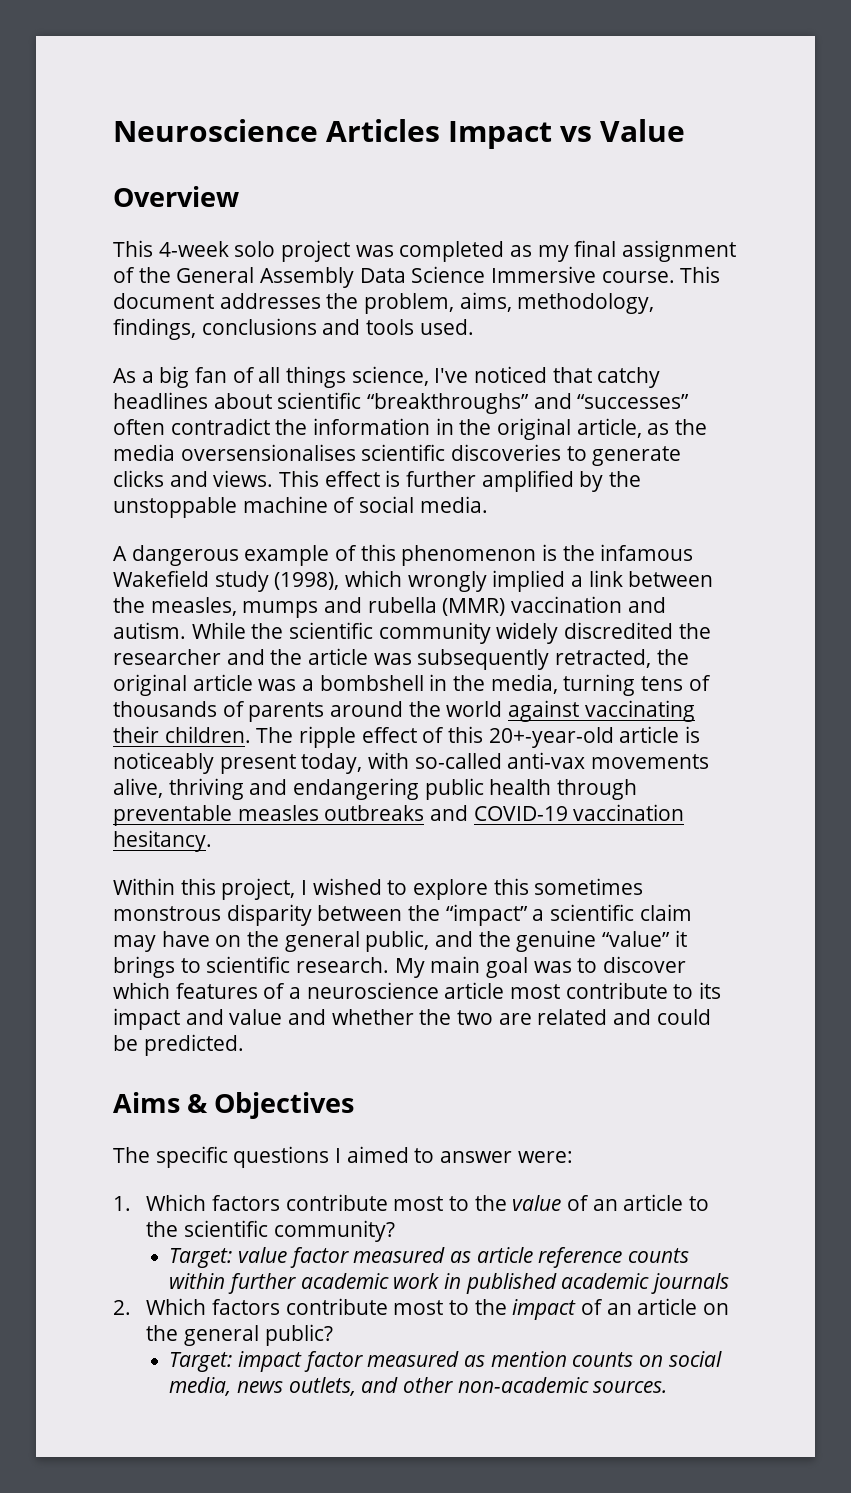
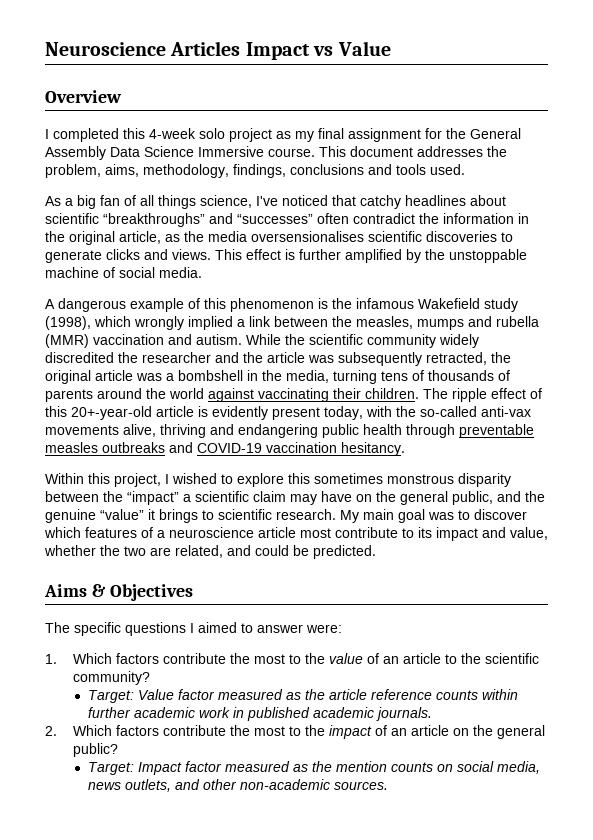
- This 4-week solo project was completed as my final assignment of the General Assembly Data Science Immersive course.
+ I completed this 4-week solo project as my final assignment for the General Assembly Data Science Immersive course.
- The ripple effect of this 20+-year-old article is noticeably present today, with so-called anti-vax movements alive, thriving and endangering public health through preventable measles outbreaks and COVID-19 vaccination hesitancy.
+ The ripple effect of this 20+-year-old article is evidently present today, with the so-called anti-vax movements alive, thriving and endangering public health through preventable measles outbreaks and COVID-19 vaccination hesitancy.
- My main goal was to discover which features of a neuroscience article most contribute to its impact and value and whether the two are related and could be predicted.
+ My main goal was to discover which features of a neuroscience article most contribute to its impact and value, whether the two are related, and could be predicted.
- 1. Which factors contribute most to the value of an article to the scientific community?
+ 1. Which factors contribute the most to the value of an article to the scientific community?
- Target: value factor measured as article reference counts within further academic work in published academic journals
+ Target: Value factor measured as the article reference counts within further academic work in published academic journals.
- 2. Which factors contribute most to the impact of an article on the general public?
+ 2. Which factors contribute the most to the impact of an article on the general public?
- Target: impact factor measured as mention counts on social media, news outlets, and other non-academic sources.
+ Target: Impact factor measured as the mention counts on social media, news outlets, and other non-academic sources.

